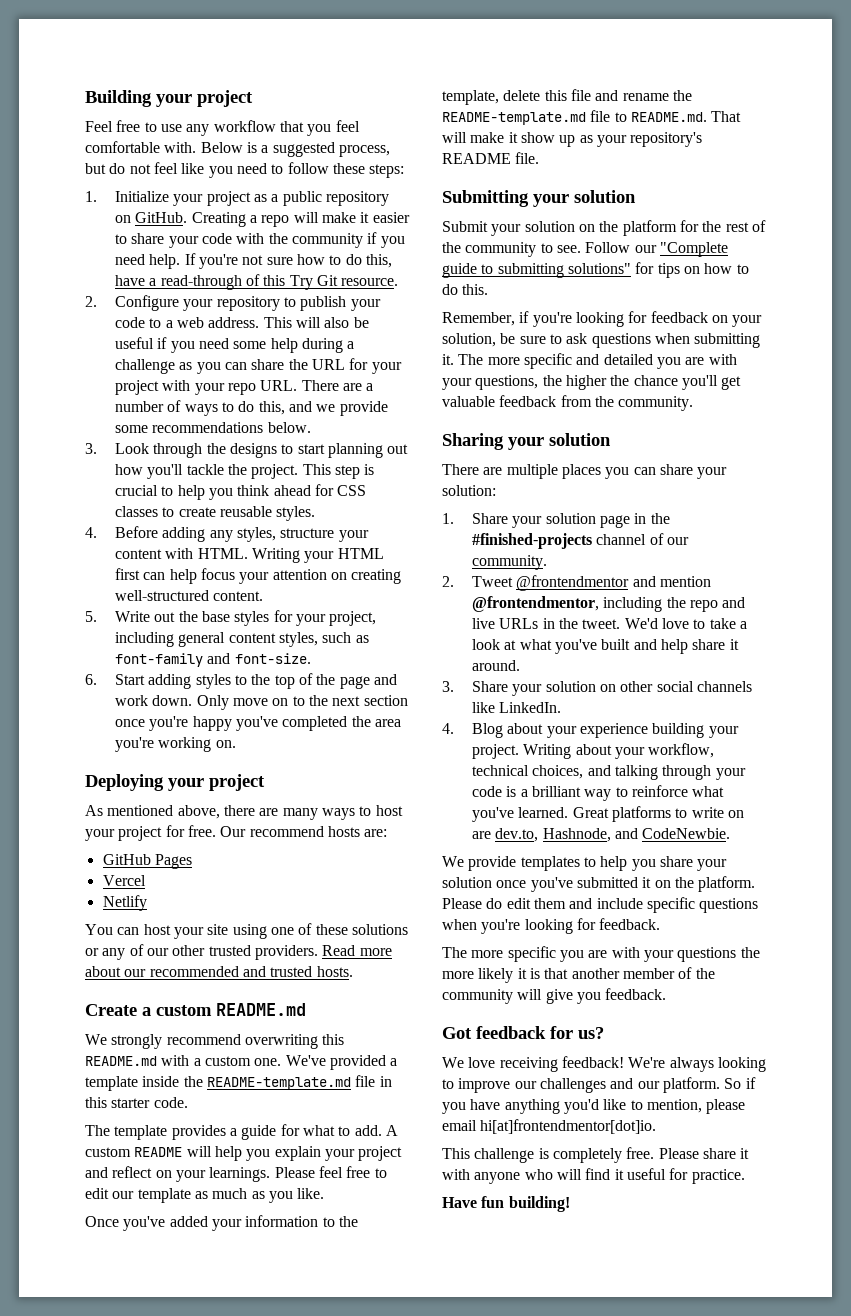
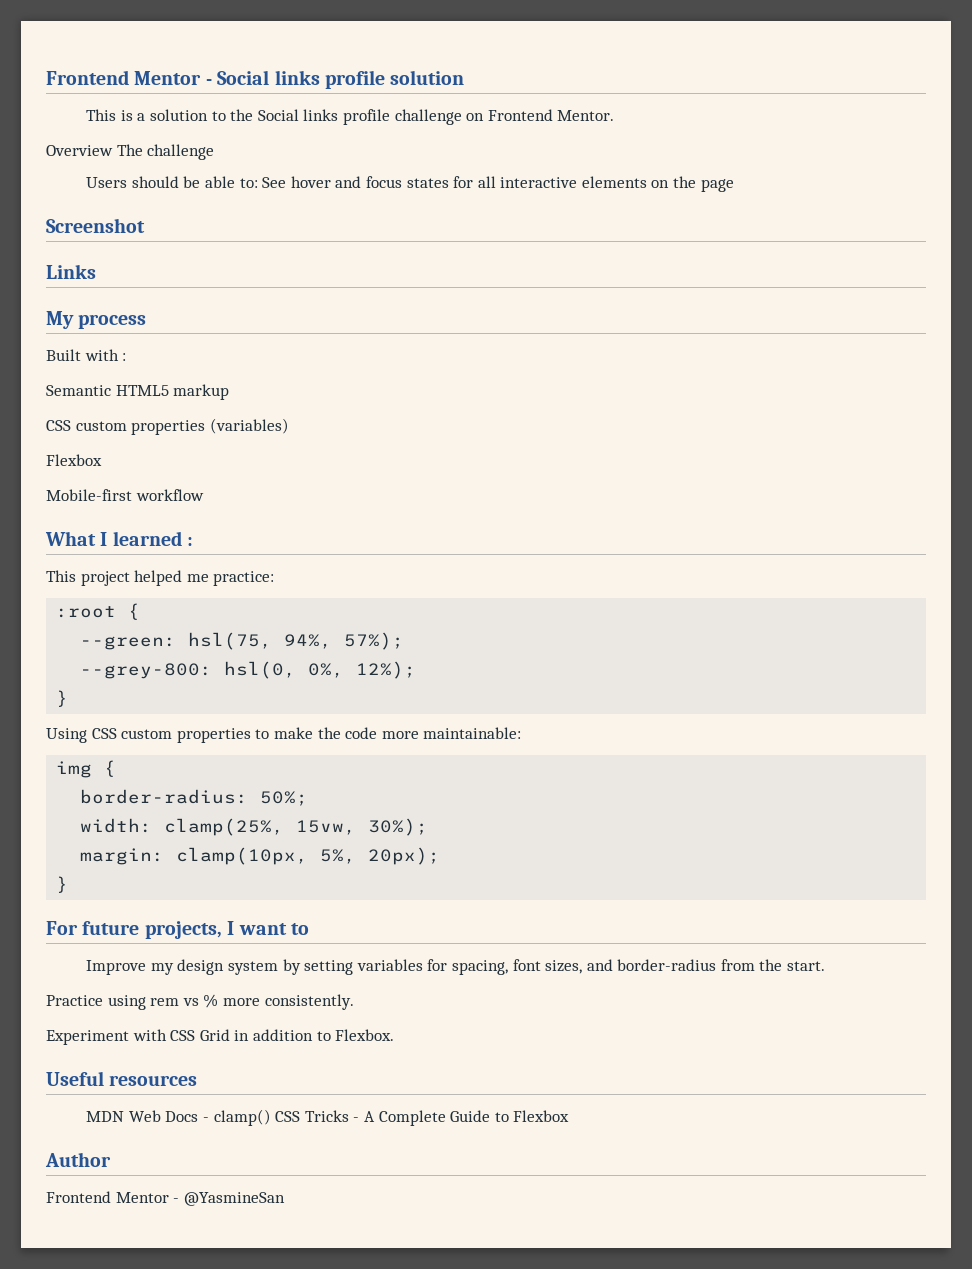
- Building your project
- Feel free to use any workflow that you feel comfortable with. Below is a suggested process, but do not feel like you need to follow these steps:
- 1. Initialize your project as a public repository on GitHub. Creating a repo will make it easier to share your code with the community if you need help. If you're not sure how to do this, have a read-through of this Try Git resource.
- 2. Configure your repository to publish your code to a web address. This will also be useful if you need some help during a challenge as you can share the URL for your project with your repo URL. There are a number of ways to do this, and we provide some recommendations below.
- 3. Look through the designs to start planning out how you'll tackle the project. This step is crucial to help you think ahead for CSS classes to create reusable styles.
- 4. Before adding any styles, structure your content with HTML. Writing your HTML first can help focus your attention on creating well-structured content.
- 5. Write out the base styles for your project, including general content styles, such as font-family and font-size.
- 6. Start adding styles to the top of the page and work down. Only move on to the next section once you're happy you've completed the area you're working on.
- Deploying your project
- As mentioned above, there are many ways to host your project for free. Our recommend hosts are:
- GitHub Pages
- Vercel
- Netlify
- You can host your site using one of these solutions or any of our other trusted providers. Read more about our recommended and trusted hosts.
- Create a custom README.md
- We strongly recommend overwriting this README.md with a custom one. We've provided a template inside the README-template.md file in this starter code.
- The template provides a guide for what to add. A custom README will help you explain your project and reflect on your learnings. Please feel free to edit our template as much as you like.
- Once you've added your information to the template, delete this file and rename the README-template.md file to README.md. That will make it show up as your repository's README file.
- Submitting your solution
- Submit your solution on the platform for the rest of the community to see. Follow our "Complete guide to submitting solutions" for tips on how to do this.
- Remember, if you're looking for feedback on your solution, be sure to ask questions when submitting it. The more specific and detailed you are with your questions, the higher the chance you'll get valuable feedback from the community.
- Sharing your solution
- There are multiple places you can share your solution:
- 1. Share your solution page in the #finished-projects channel of our community.
- 2. Tweet @frontendmentor and mention @frontendmentor, including the repo and live URLs in the tweet. We'd love to take a look at what you've built and help share it around.
- 3. Share your solution on other social channels like LinkedIn.
- 4. Blog about your experience building your project. Writing about your workflow, technical choices, and talking through your code is a brilliant way to reinforce what you've learned. Great platforms to write on are dev.to, Hashnode, and CodeNewbie.
- We provide templates to help you share your solution once you've submitted it on the platform. Please do edit them and include specific questions when you're looking for feedback.
- The more specific you are with your questions the more likely it is that another member of the community will give you feedback.
- Got feedback for us?
- We love receiving feedback! We're always looking to improve our challenges and our platform. So if you have anything you'd like to mention, please email hi[at]frontendmentor[dot]io.
- This challenge is completely free. Please share it with anyone who will find it useful for practice.
- Have fun building!
+ Frontend Mentor - Social links profile solution
+ This is a solution to the Social links profile challenge on Frontend Mentor.
+ Overview The challenge
+ Users should be able to: See hover and focus states for all interactive elements on the page
+ Screenshot
+ Links
+ My process
+ Built with :
+ Semantic HTML5 markup
+ CSS custom properties (variables)
+ Flexbox
+ Mobile-first workflow
+ What I learned :
+ This project helped me practice:
+ :root {
+ --green: hsl(75, 94%, 57%);
+ --grey-800: hsl(0, 0%, 12%);
+ }
+ Using CSS custom properties to make the code more maintainable:
+ img {
+ border-radius: 50%;
+ width: clamp(25%, 15vw, 30%);
+ margin: clamp(10px, 5%, 20px);
+ }
+ For future projects, I want to
+ Improve my design system by setting variables for spacing, font sizes, and border-radius from the start.
+ Practice using rem vs % more consistently.
+ Experiment with CSS Grid in addition to Flexbox.
+ Useful resources
+ MDN Web Docs - clamp() CSS Tricks - A Complete Guide to Flexbox
+ Author
+ Frontend Mentor - @YasmineSan

